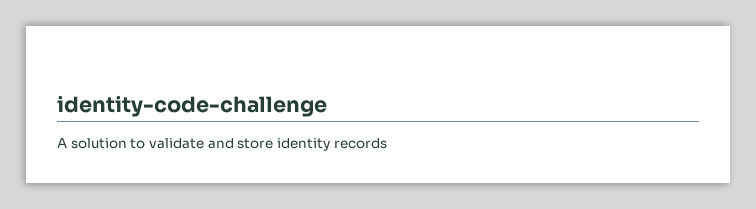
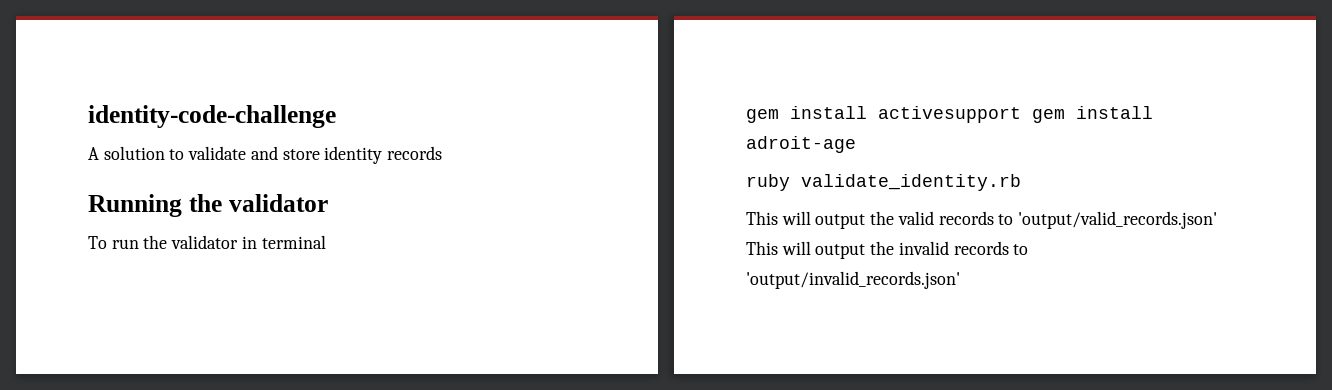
+ Running the validator
+ To run the validator in terminal
+ gem install activesupport gem install adroit-age
+ ruby validate_identity.rb
+ This will output the valid records to 'output/valid_records.json' This will output the invalid records to 'output/invalid_records.json'

